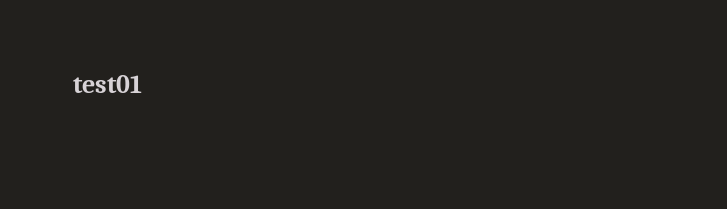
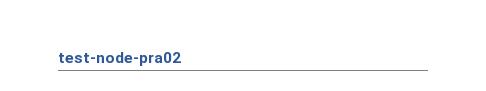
- test01
+ test-node-pra02

